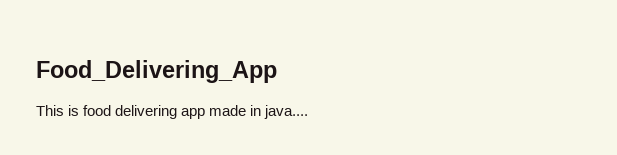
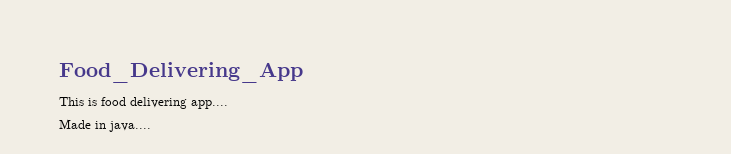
- This is food delivering app made in java....
+ This is food delivering app....
+ Made in java....

